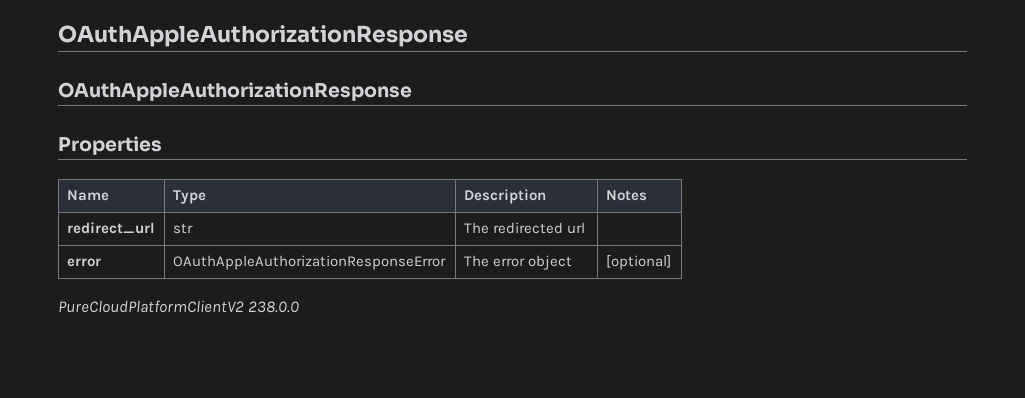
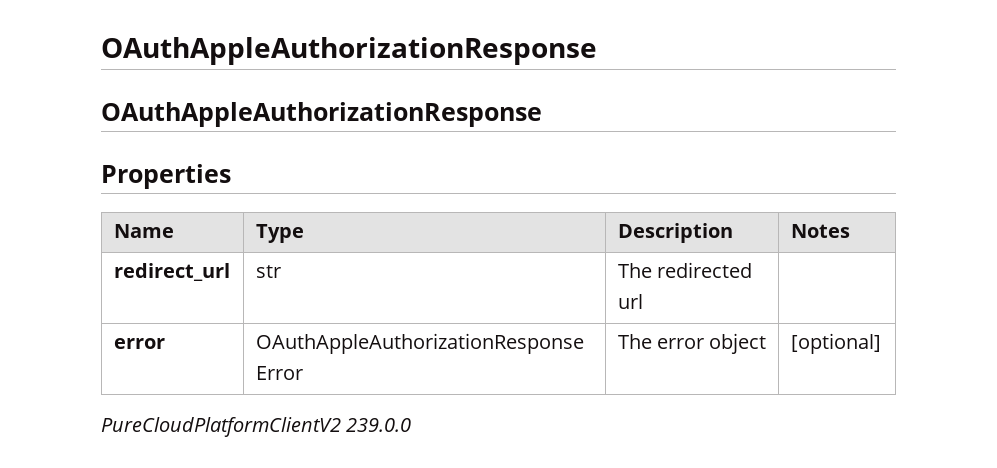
- PureCloudPlatformClientV2 238.0.0
+ PureCloudPlatformClientV2 239.0.0

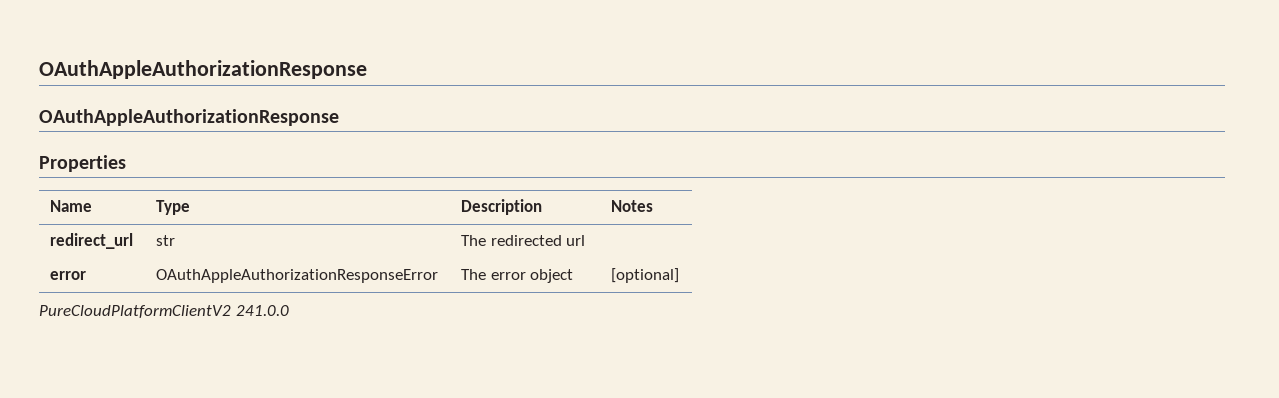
- PureCloudPlatformClientV2 239.0.0
+ PureCloudPlatformClientV2 241.0.0

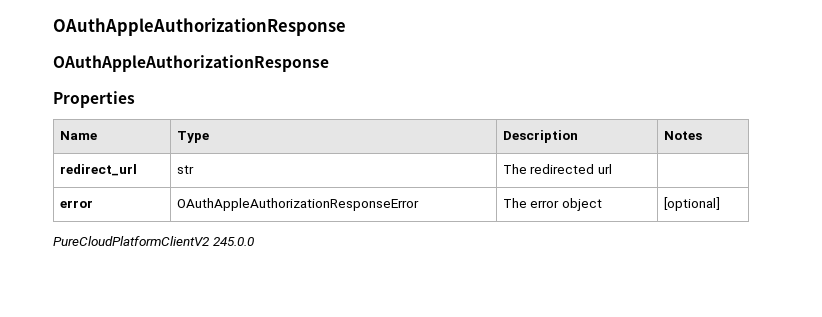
- PureCloudPlatformClientV2 241.0.0
+ PureCloudPlatformClientV2 245.0.0

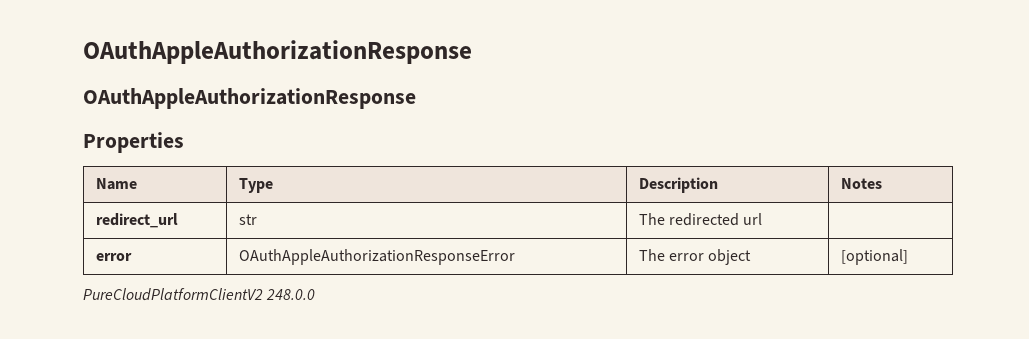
- PureCloudPlatformClientV2 245.0.0
+ PureCloudPlatformClientV2 248.0.0

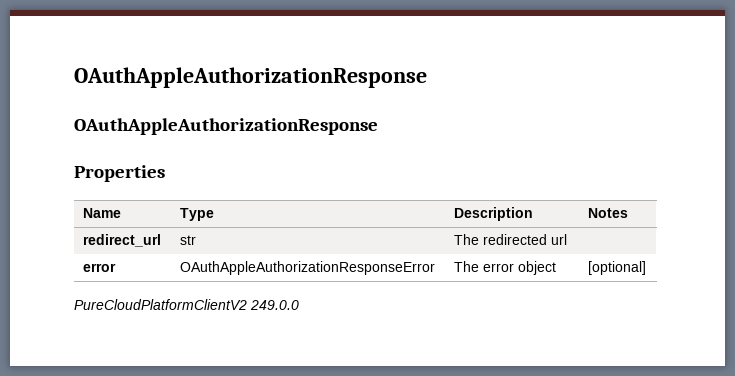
- PureCloudPlatformClientV2 248.0.0
+ PureCloudPlatformClientV2 249.0.0

